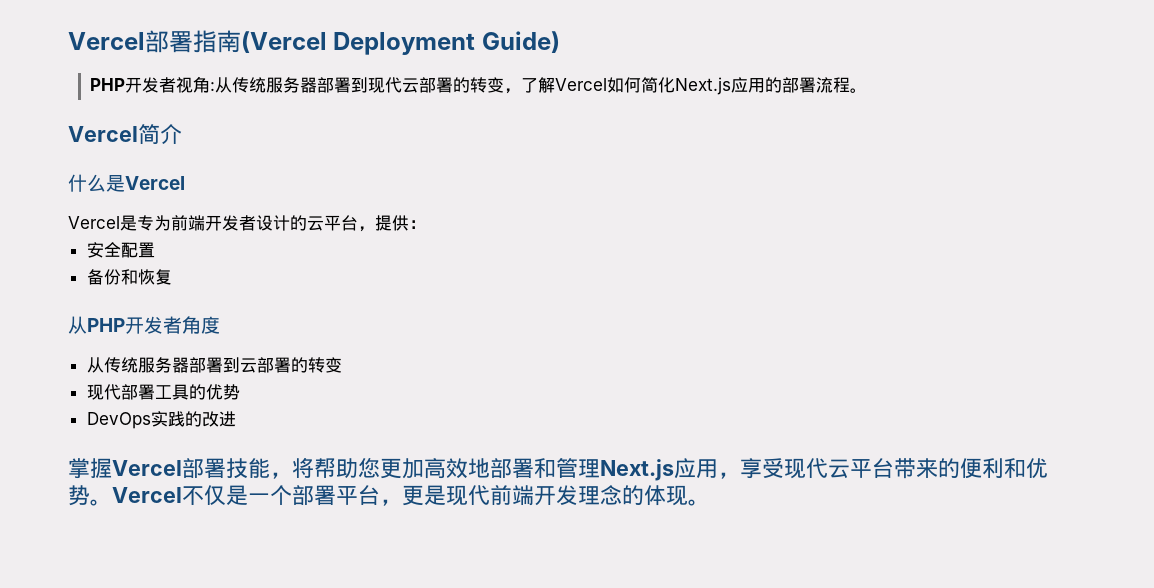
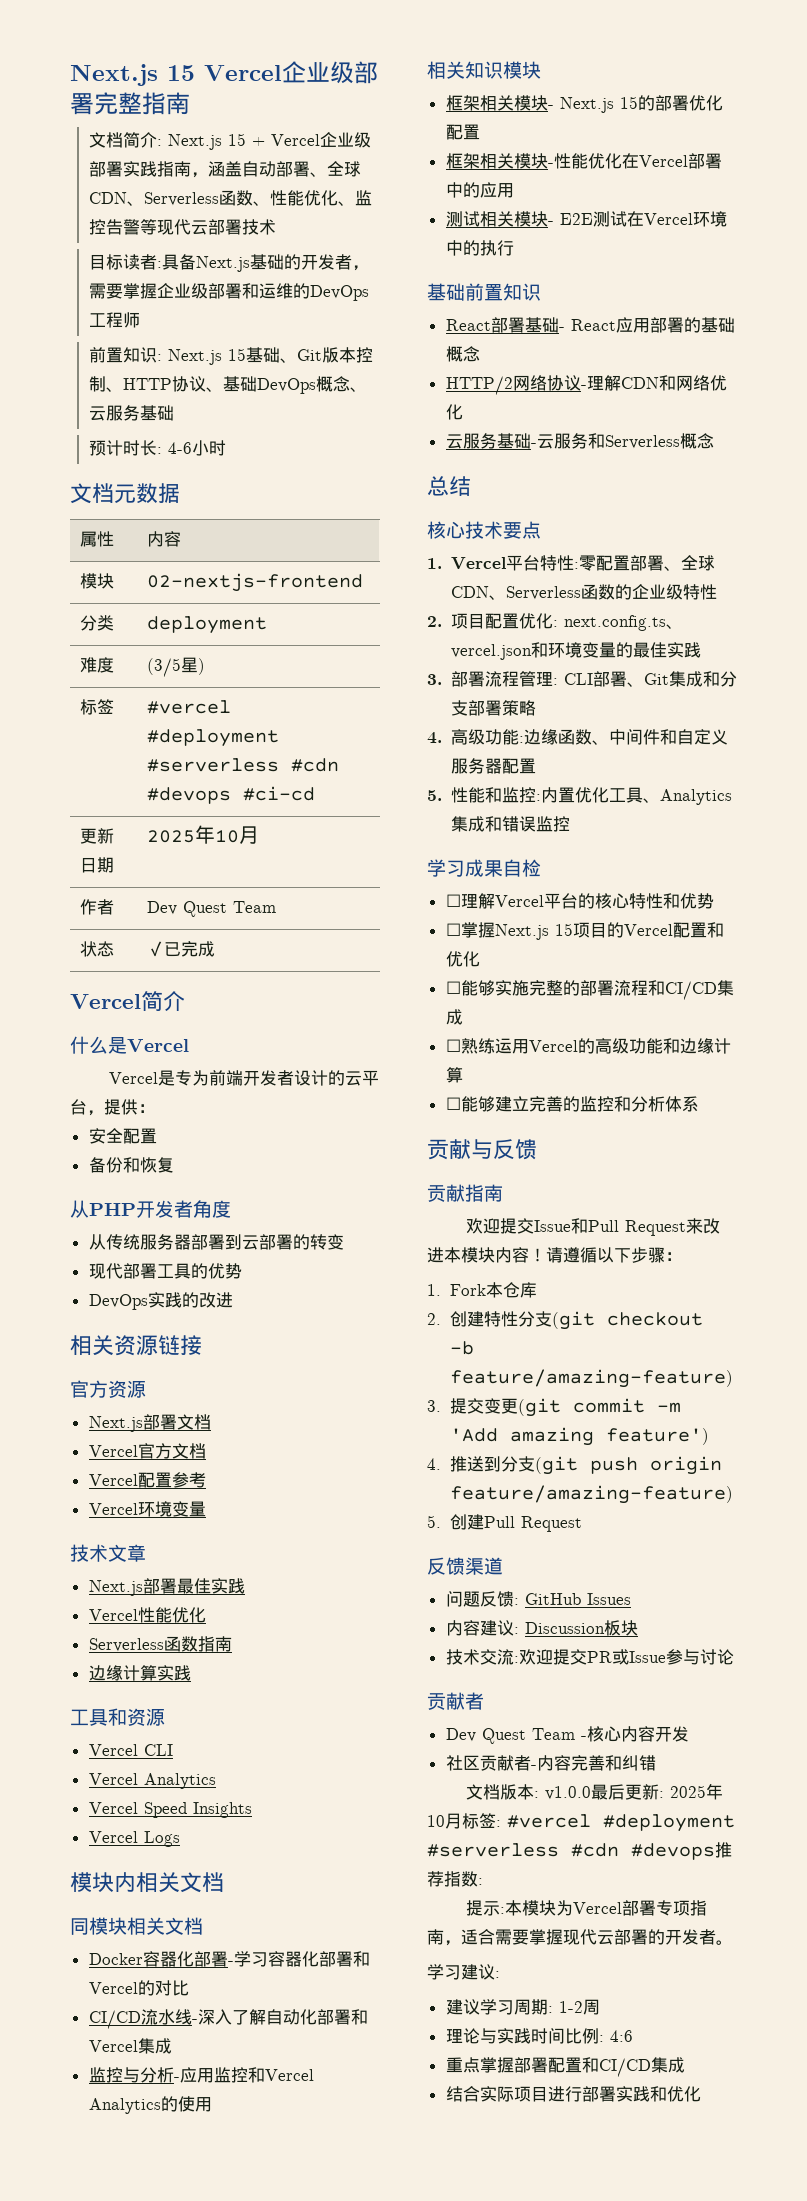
- Vercel部署指南(Vercel Deployment Guide)
- PHP开发者视角:从传统服务器部署到现代云部署的转变，了解Vercel如何简化Next.js应用的部署流程。
+ Next.js 15 Vercel企业级部署完整指南
+ 文档简介: Next.js 15 + Vercel企业级部署实践指南，涵盖自动部署、全球CDN、Serverless函数、性能优化、监控告警等现代云部署技术
+ 目标读者:具备Next.js基础的开发者，需要掌握企业级部署和运维的DevOps工程师
+ 前置知识: Next.js 15基础、Git版本控制、HTTP协议、基础DevOps概念、云服务基础
+ 预计时长: 4-6小时
+ 文档元数据
+ 属性 | 内容
+ 模块 | 02-nextjs-frontend
+ 分类 | deployment
+ 难度 | (3/5星)
+ 标签 | #vercel #deployment #serverless #cdn #devops #ci-cd
+ 更新日期 | 2025年10月
+ 作者 | Dev Quest Team
+ 状态 | ✓已完成
- 掌握Vercel部署技能，将帮助您更加高效地部署和管理Next.js应用，享受现代云平台带来的便利和优势。Vercel不仅是一个部署平台，更是现代前端开发理念的体现。
+ 相关资源链接
+ 官方资源
+ Next.js部署文档
+ Vercel官方文档
+ Vercel配置参考
+ Vercel环境变量
+ 技术文章
+ Next.js部署最佳实践
+ Vercel性能优化
+ Serverless函数指南
+ 边缘计算实践
+ 工具和资源
+ Vercel CLI
+ Vercel Analytics
+ Vercel Speed Insights
+ Vercel Logs
+ 模块内相关文档
+ 同模块相关文档
+ Docker容器化部署-学习容器化部署和Vercel的对比
+ CI/CD流水线-深入了解自动化部署和Vercel集成
+ 监控与分析-应用监控和Vercel Analytics的使用
+ 相关知识模块
+ 框架相关模块- Next.js 15的部署优化配置
+ 框架相关模块-性能优化在Vercel部署中的应用
+ 测试相关模块- E2E测试在Vercel环境中的执行
+ 基础前置知识
+ React部署基础- React应用部署的基础概念
+ HTTP/2网络协议-理解CDN和网络优化
+ 云服务基础-云服务和Serverless概念
+ 总结
+ 核心技术要点
+ 1. Vercel平台特性:零配置部署、全球CDN、Serverless函数的企业级特性
+ 2.项目配置优化: next.config.ts、vercel.json和环境变量的最佳实践
+ 3.部署流程管理: CLI部署、Git集成和分支部署策略
+ 4.高级功能:边缘函数、中间件和自定义服务器配置
+ 5.性能和监控:内置优化工具、Analytics集成和错误监控
+ 学习成果自检
+ ☐理解Vercel平台的核心特性和优势
+ ☐掌握Next.js 15项目的Vercel配置和优化
+ ☐能够实施完整的部署流程和CI/CD集成
+ ☐熟练运用Vercel的高级功能和边缘计算
+ ☐能够建立完善的监控和分析体系
+ 贡献与反馈
+ 贡献指南
+ 欢迎提交Issue和Pull Request来改进本模块内容！请遵循以下步骤：
+ 1. Fork本仓库
+ 2.创建特性分支(git checkout -b feature/amazing-feature)
+ 3.提交变更(git commit -m 'Add amazing feature')
+ 4.推送到分支(git push origin feature/amazing-feature)
+ 5.创建Pull Request
+ 反馈渠道
+ 问题反馈: GitHub Issues
+ 内容建议: Discussion板块
+ 技术交流:欢迎提交PR或Issue参与讨论
+ 贡献者
+ Dev Quest Team -核心内容开发
+ 社区贡献者-内容完善和纠错
+ 文档版本: v1.0.0最后更新: 2025年10月标签: #vercel #deployment #serverless #cdn #devops推荐指数:
+ 提示:本模块为Vercel部署专项指南，适合需要掌握现代云部署的开发者。
+ 学习建议:
+ 建议学习周期: 1-2周
+ 理论与实践时间比例: 4:6
+ 重点掌握部署配置和CI/CD集成
+ 结合实际项目进行部署实践和优化

